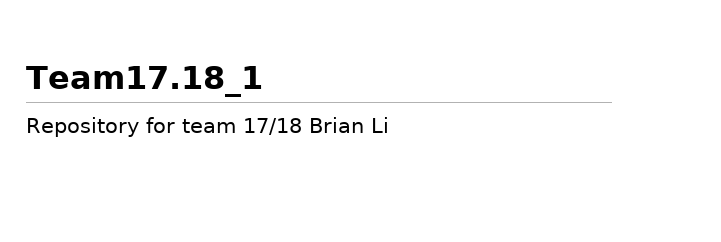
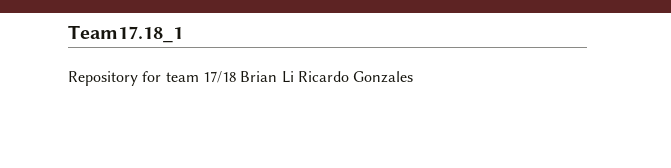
- Repository for team 17/18 Brian Li
+ Repository for team 17/18 Brian Li Ricardo Gonzales

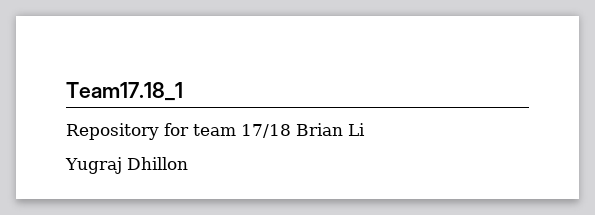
- Repository for team 17/18 Brian Li Ricardo Gonzales
+ Repository for team 17/18 Brian Li
+ Yugraj Dhillon

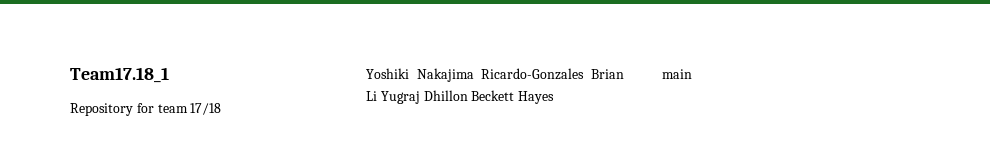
- Repository for team 17/18 Brian Li
- Yugraj Dhillon
+ Repository for team 17/18
+ Yoshiki Nakajima Ricardo-Gonzales Brian Li Yugraj Dhillon Beckett Hayes
+ main

